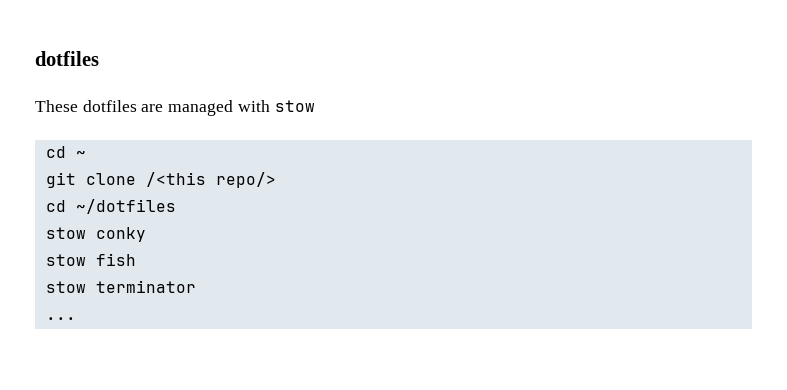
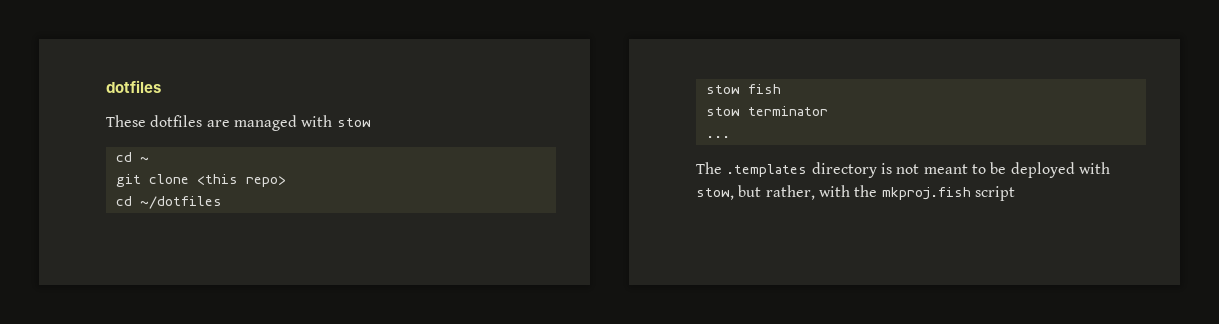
- git clone /<this repo/>
+ git clone <this repo>
- stow conky
+ The .templates directory is not meant to be deployed with stow, but rather, with the mkproj.fish script

